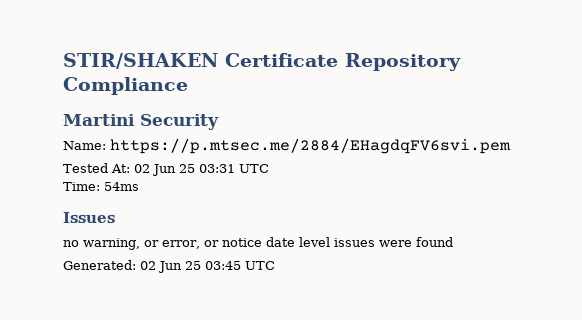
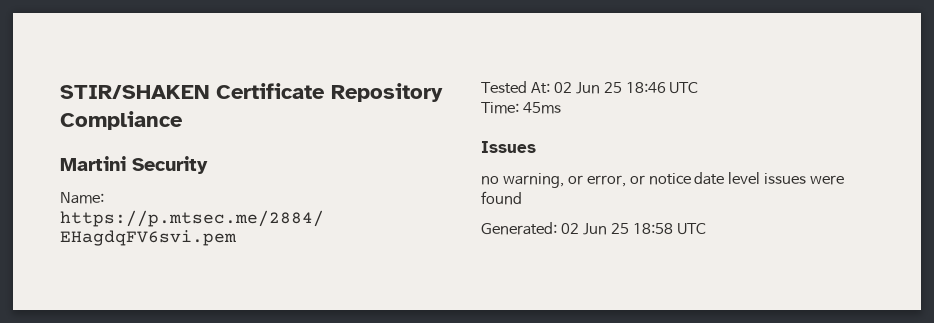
- Tested At: 02 Jun 25 03:31 UTC
+ Tested At: 02 Jun 25 18:46 UTC
- Time: 54ms
+ Time: 45ms
- Generated: 02 Jun 25 03:45 UTC
+ Generated: 02 Jun 25 18:58 UTC

